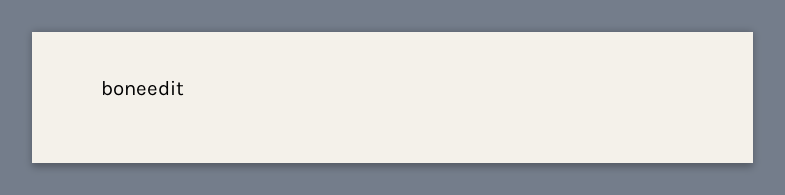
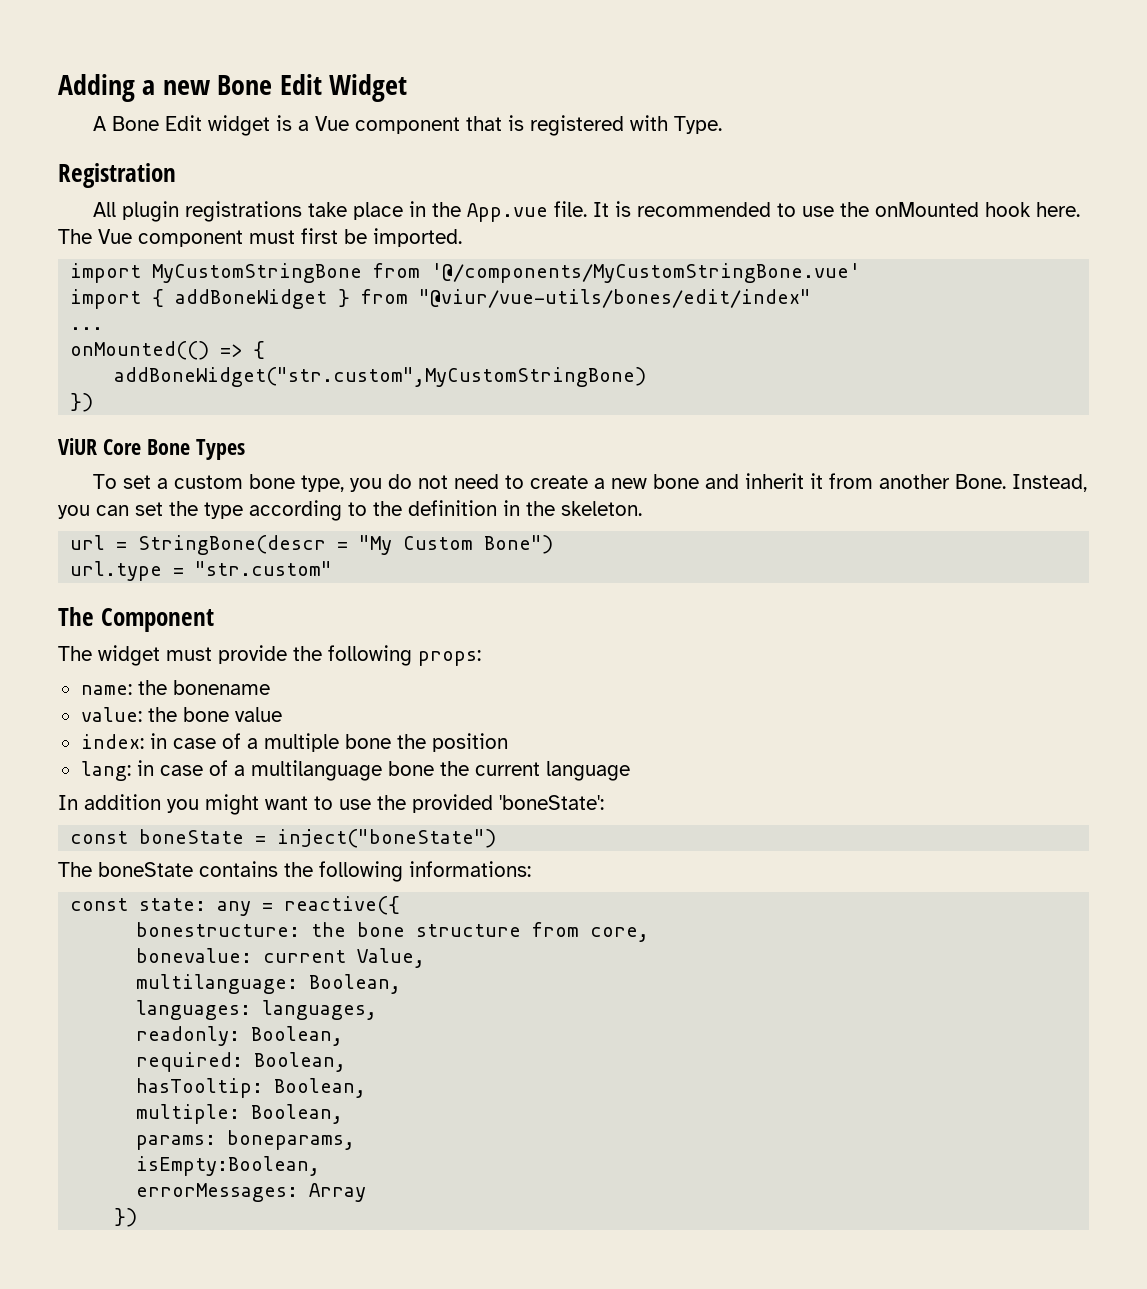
- boneedit
+ Adding a new Bone Edit Widget
+ A Bone Edit widget is a Vue component that is registered with Type.
+ Registration
+ All plugin registrations take place in the App.vue file. It is recommended to use the onMounted hook here. The Vue component must first be imported.
+ import MyCustomStringBone from '@/components/MyCustomStringBone.vue'
+ import { addBoneWidget } from "@viur/vue-utils/bones/edit/index"
+ ...
+ onMounted(() => {
+ addBoneWidget("str.custom",MyCustomStringBone)
+ })
+ ViUR Core Bone Types
+ To set a custom bone type, you do not need to create a new bone and inherit it from another Bone. Instead, you can set the type according to the definition in the skeleton.
+ url = StringBone(descr = "My Custom Bone")
+ url.type = "str.custom"
+ The Component
+ The widget must provide the following props:
+ name: the bonename
+ value: the bone value
+ index: in case of a multiple bone the position
+ lang: in case of a multilanguage bone the current language
+ In addition you might want to use the provided 'boneState':
+ const boneState = inject("boneState")
+ The boneState contains the following informations:
+ const state: any = reactive({
+ bonestructure: the bone structure from core,
+ bonevalue: current Value,
+ multilanguage: Boolean,
+ languages: languages,
+ readonly: Boolean,
+ required: Boolean,
+ hasTooltip: Boolean,
+ multiple: Boolean,
+ params: boneparams,
+ isEmpty:Boolean,
+ errorMessages: Array
+ })

